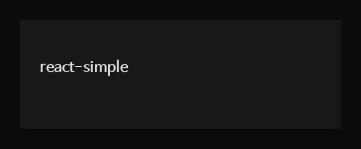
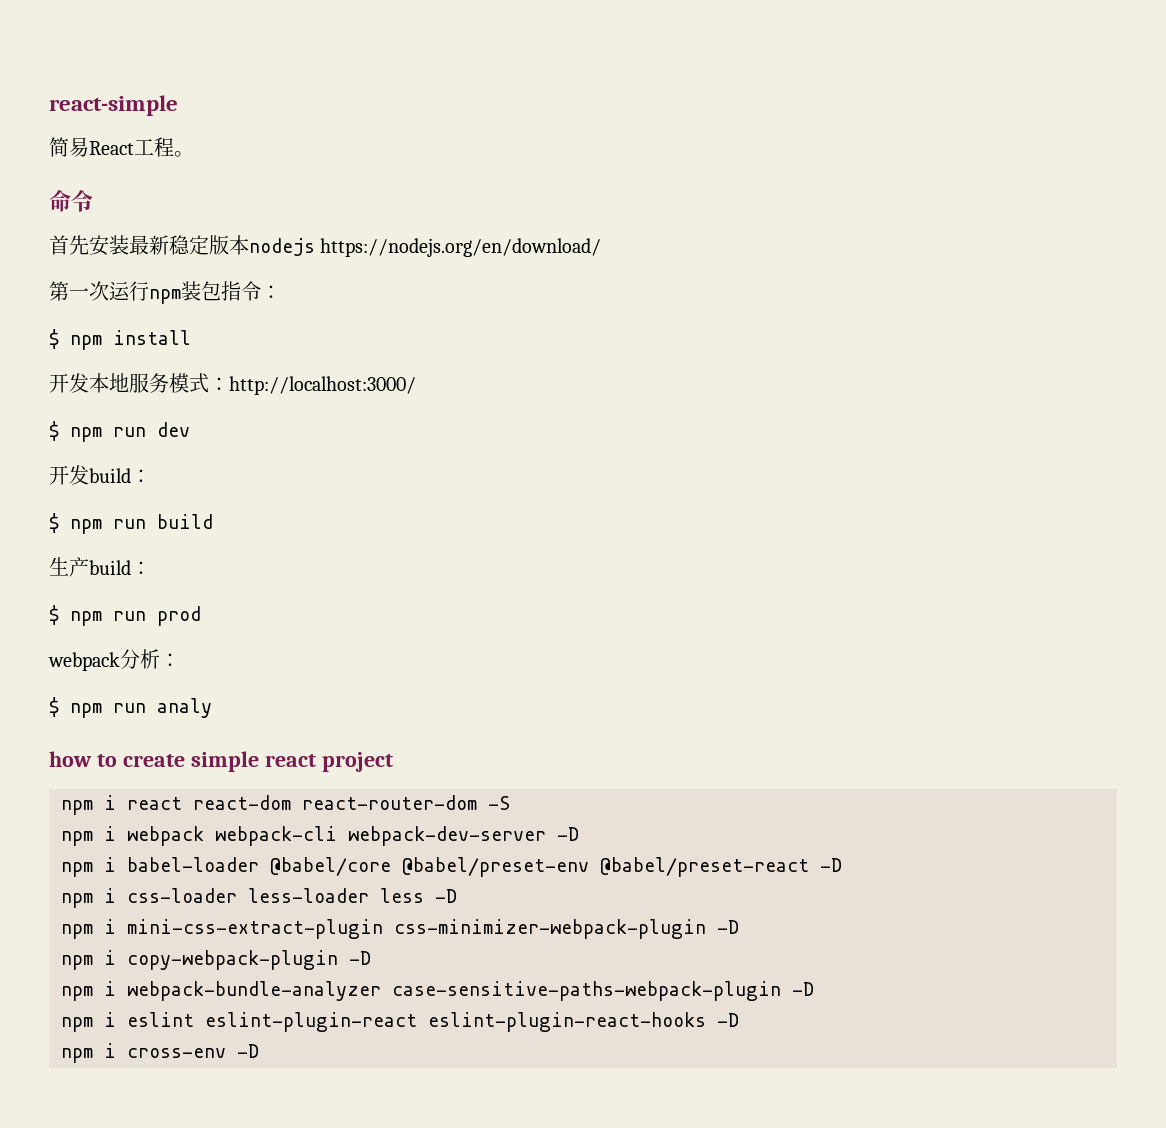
+ 简易React工程。
+ 命令
+ 首先安装最新稳定版本nodejs https://nodejs.org/en/download/
+ 第一次运行npm装包指令：
+ $ npm install
+ 开发本地服务模式：http://localhost:3000/
+ $ npm run dev
+ 开发build：
+ $ npm run build
+ 生产build：
+ $ npm run prod
+ webpack分析：
+ $ npm run analy
+ how to create simple react project
+ npm i react react-dom react-router-dom -S
+ npm i webpack webpack-cli webpack-dev-server -D
+ npm i babel-loader @babel/core @babel/preset-env @babel/preset-react -D
+ npm i css-loader less-loader less -D
+ npm i mini-css-extract-plugin css-minimizer-webpack-plugin -D
+ npm i copy-webpack-plugin -D
+ npm i webpack-bundle-analyzer case-sensitive-paths-webpack-plugin -D
+ npm i eslint eslint-plugin-react eslint-plugin-react-hooks -D
+ npm i cross-env -D

